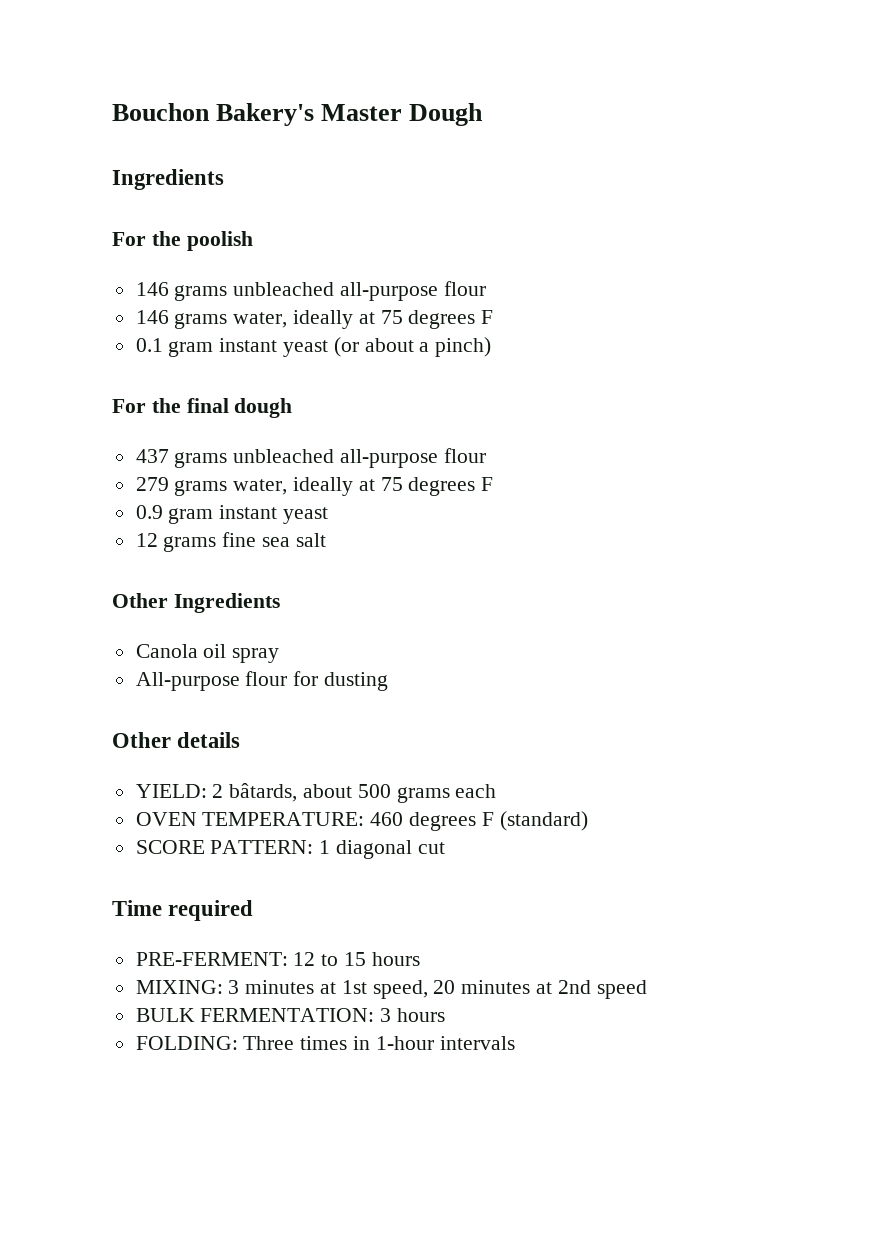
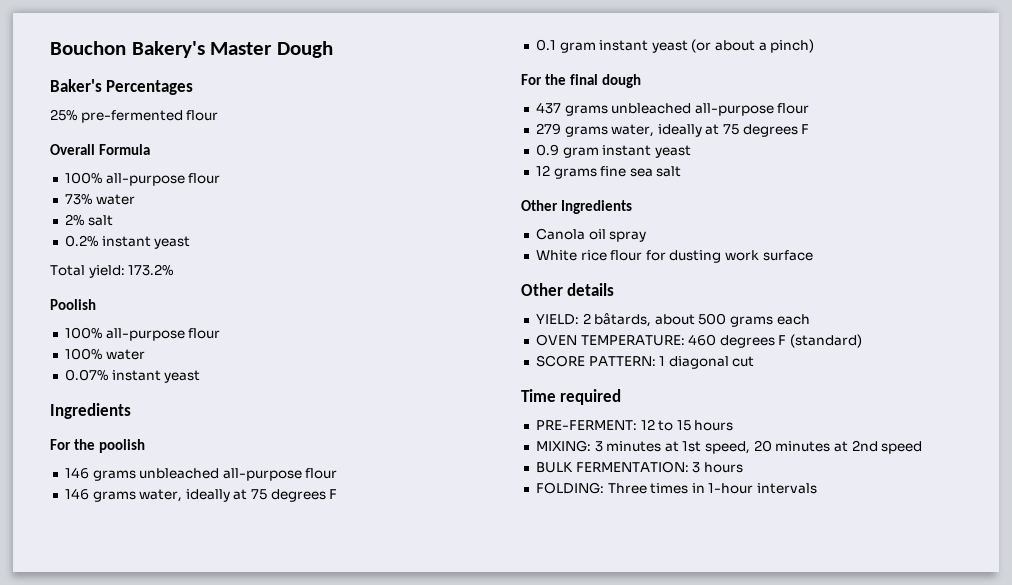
+ Baker's Percentages
+ 25% pre-fermented flour
+ Overall Formula
+ 100% all-purpose flour
+ 73% water
+ 2% salt
+ 0.2% instant yeast
+ Total yield: 173.2%
+ Poolish
+ 100% all-purpose flour
+ 100% water
+ 0.07% instant yeast
- All-purpose flour for dusting
+ White rice flour for dusting work surface

